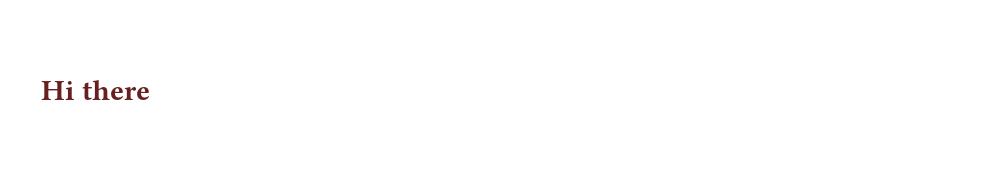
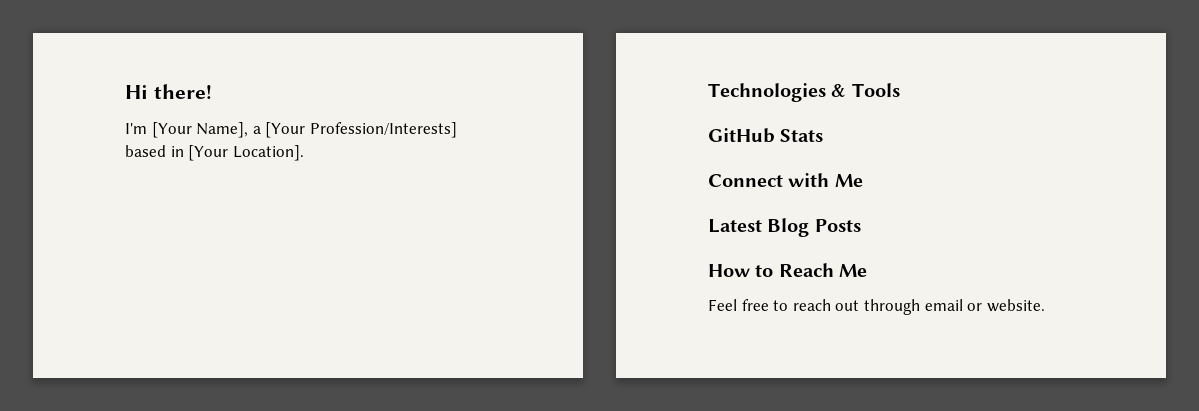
- Hi there
+ Hi there!
+ I'm [Your Name], a [Your Profession/Interests] based in [Your Location].
+ Technologies & Tools
+ GitHub Stats
+ Connect with Me
+ Latest Blog Posts
+ How to Reach Me
+ Feel free to reach out through email or website.

